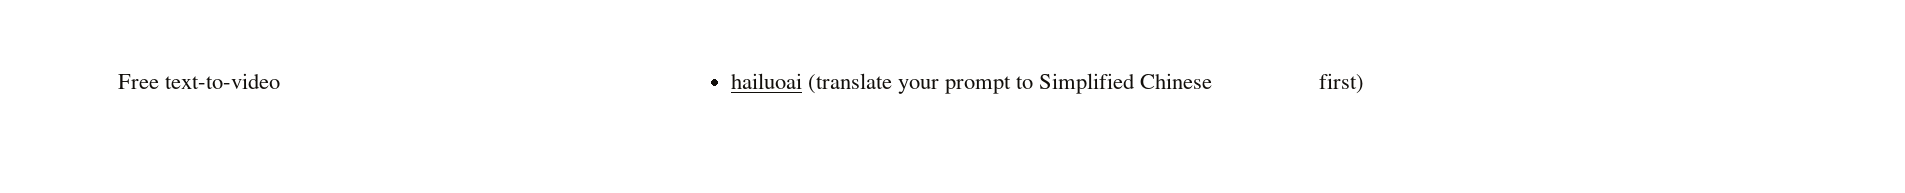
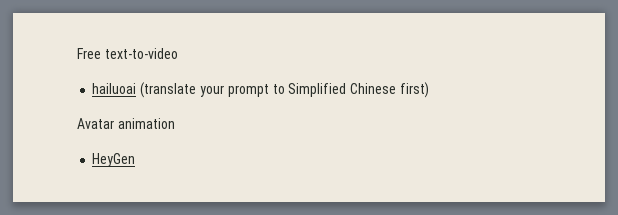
+ Avatar animation
+ HeyGen

